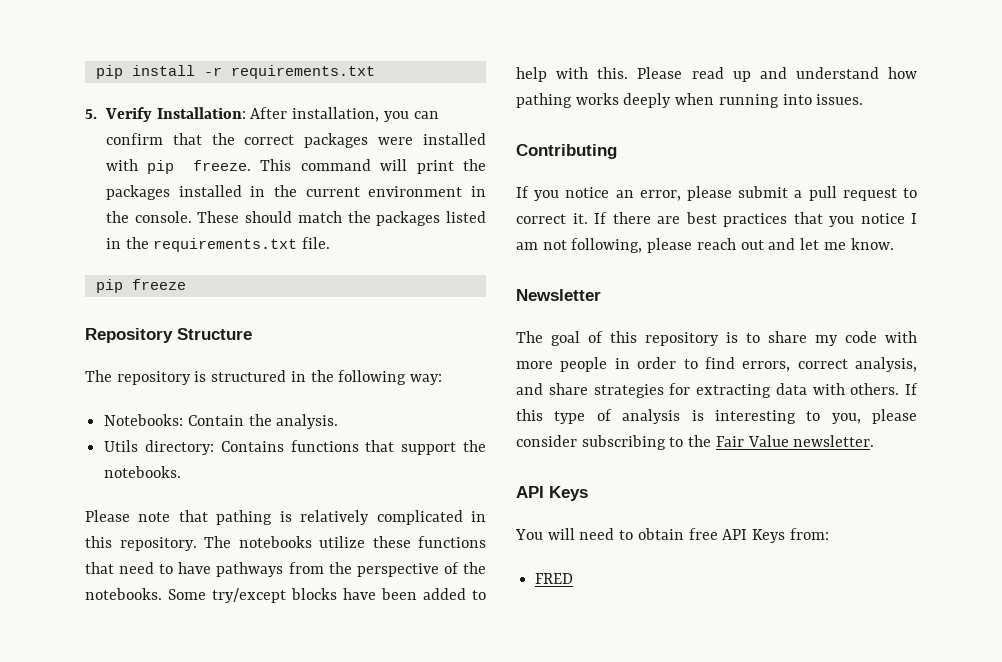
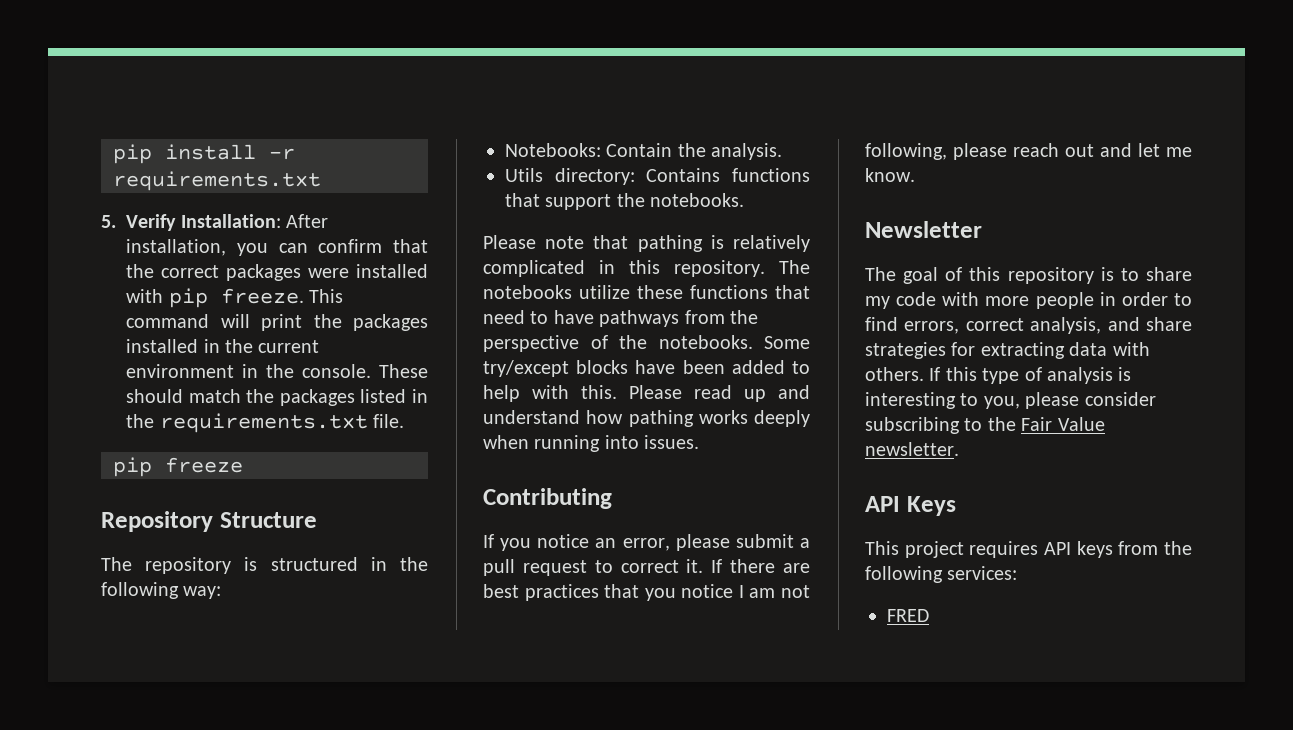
- You will need to obtain free API Keys from:
+ This project requires API keys from the following services:

